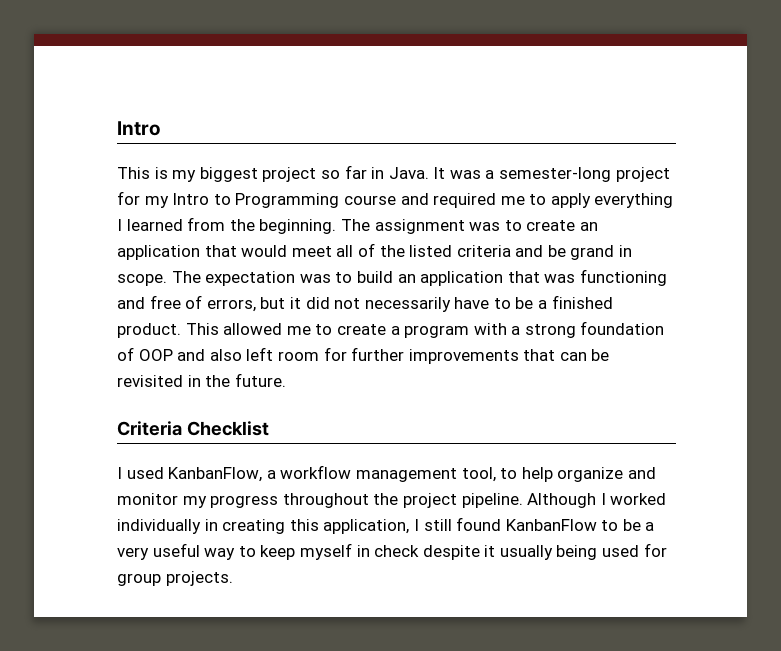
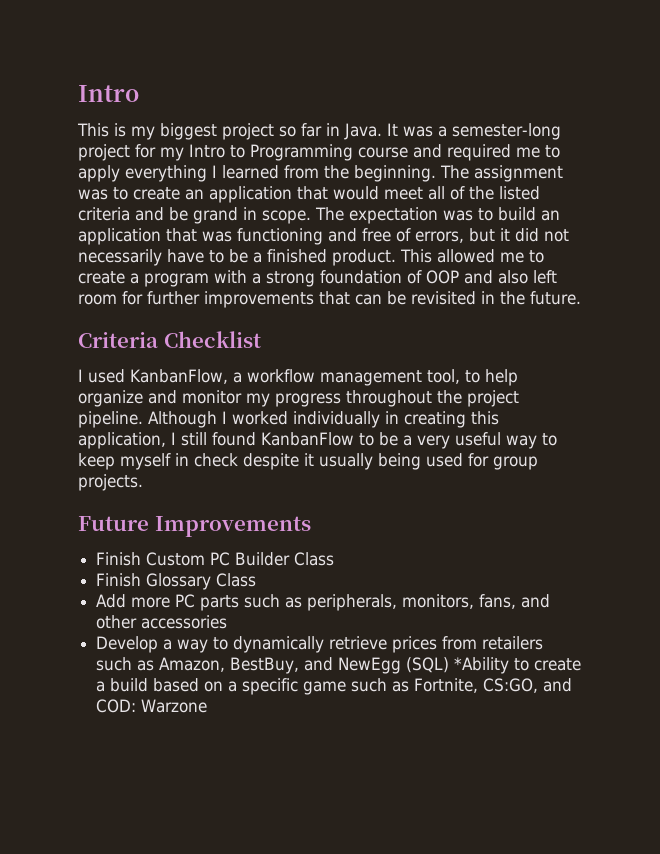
+ Future Improvements
+ Finish Custom PC Builder Class
+ Finish Glossary Class
+ Add more PC parts such as peripherals, monitors, fans, and other accessories
+ Develop a way to dynamically retrieve prices from retailers such as Amazon, BestBuy, and NewEgg (SQL) *Ability to create a build based on a specific game such as Fortnite, CS:GO, and COD: Warzone

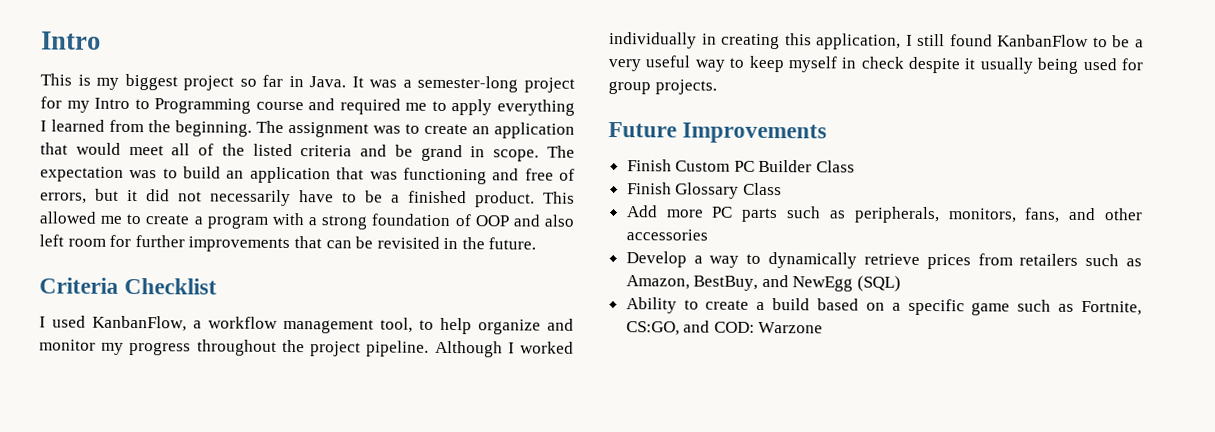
- Develop a way to dynamically retrieve prices from retailers such as Amazon, BestBuy, and NewEgg (SQL) *Ability to create a build based on a specific game such as Fortnite, CS:GO, and COD: Warzone
+ Develop a way to dynamically retrieve prices from retailers such as Amazon, BestBuy, and NewEgg (SQL)
+ Ability to create a build based on a specific game such as Fortnite, CS:GO, and COD: Warzone

